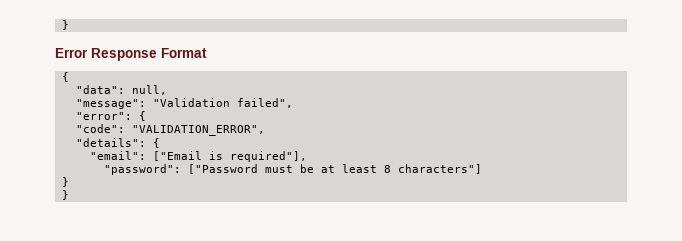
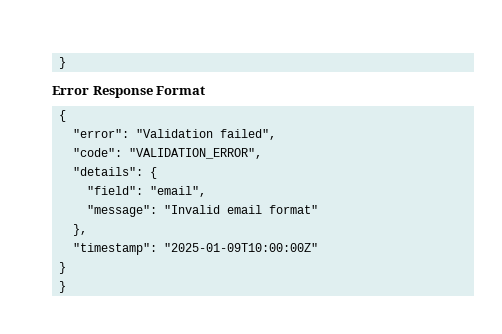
- "data": null,
- "message": "Validation failed",
+ "error": "Validation failed",
- "error": {
- "email": ["Email is required"],
- "password": ["Password must be at least 8 characters"]
+ "field": "email",
+ "message": "Invalid email format"
+ },
+ "timestamp": "2025-01-09T10:00:00Z"

